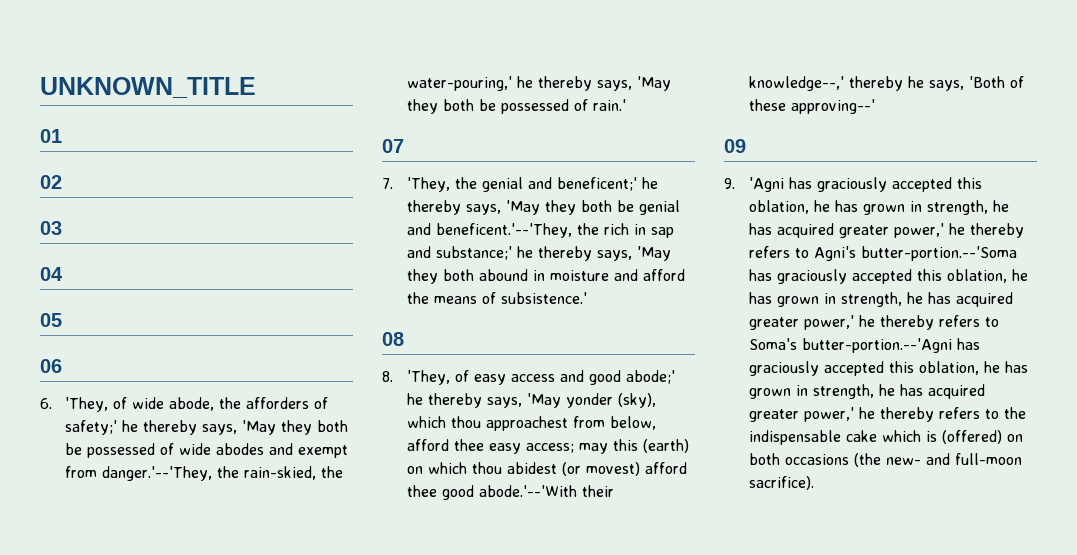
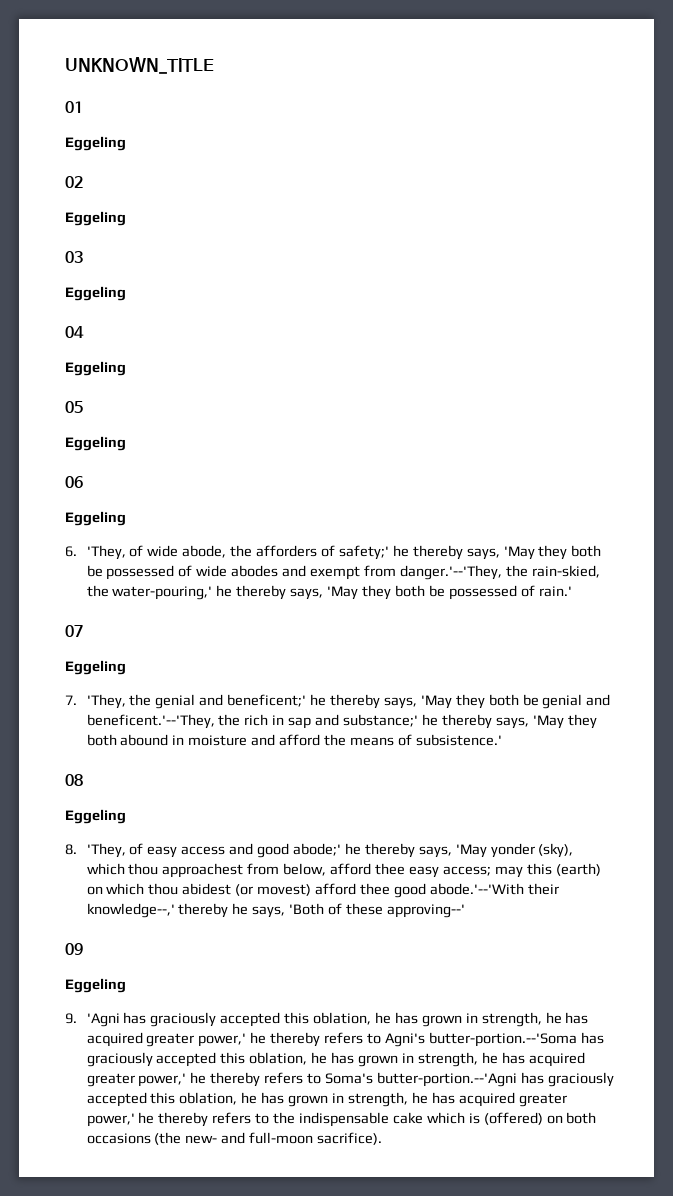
  01
+ Eggeling
  02
+ Eggeling
  03
+ Eggeling
  04
+ Eggeling
  05
+ Eggeling
  06
+ Eggeling
  07
+ Eggeling
  08
+ Eggeling
  09
+ Eggeling

